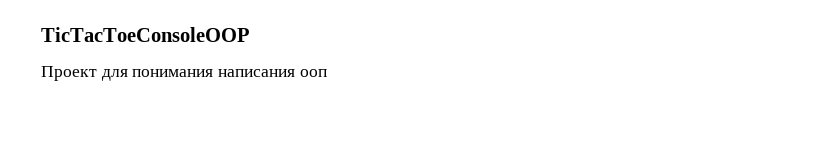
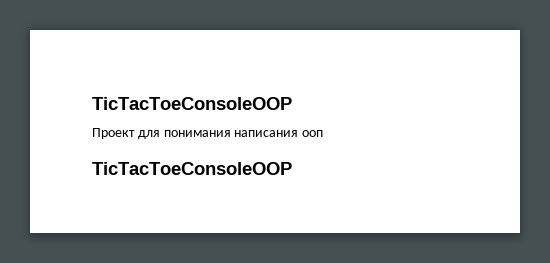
  Проект для понимания написания ооп
+ TicTacToeConsoleOOP

